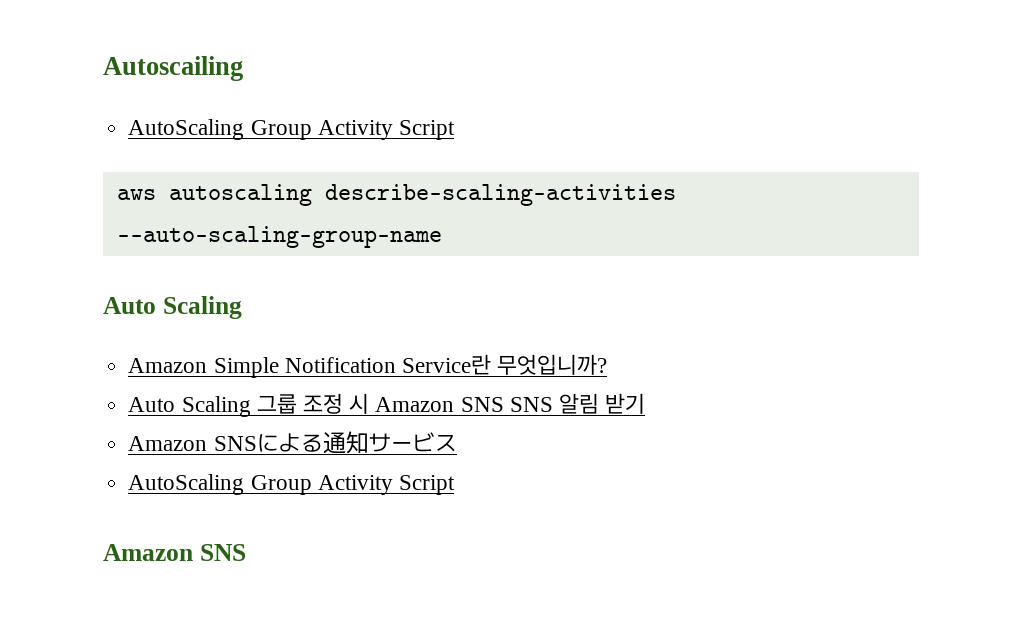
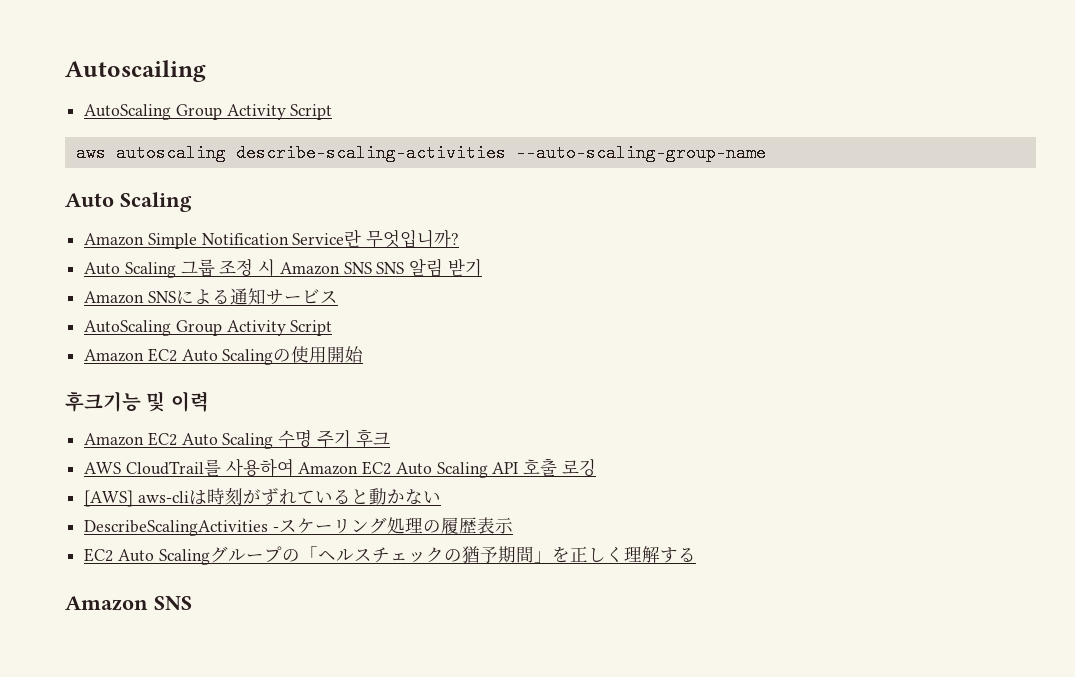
+ Amazon EC2 Auto Scalingの使用開始
+ 후크기능 및 이력
+ Amazon EC2 Auto Scaling 수명 주기 후크
+ AWS CloudTrail를 사용하여 Amazon EC2 Auto Scaling API 호출 로깅
+ [AWS] aws-cliは時刻がずれていると動かない
+ DescribeScalingActivities -スケーリング処理の履歴表示
+ EC2 Auto Scalingグループの「ヘルスチェックの猶予期間」を正しく理解する

